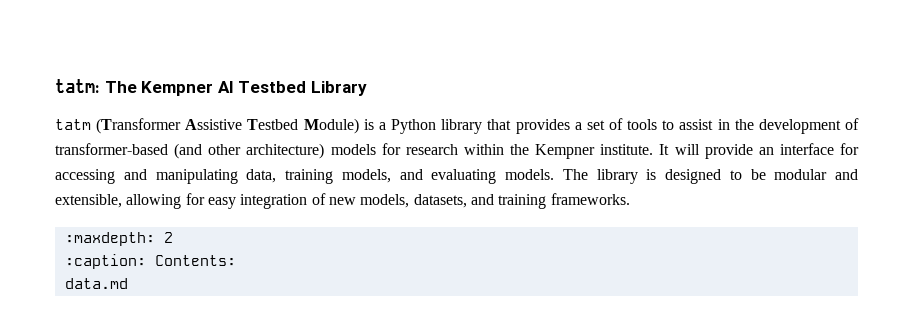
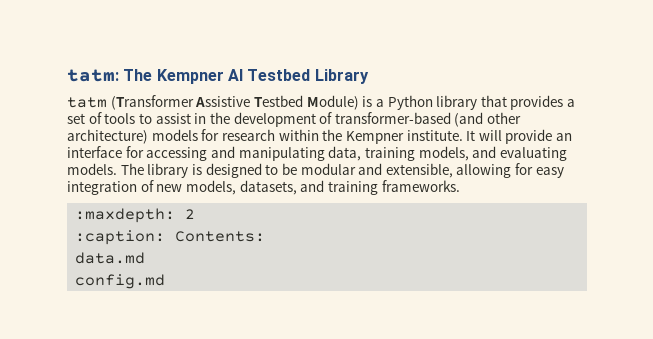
+ config.md

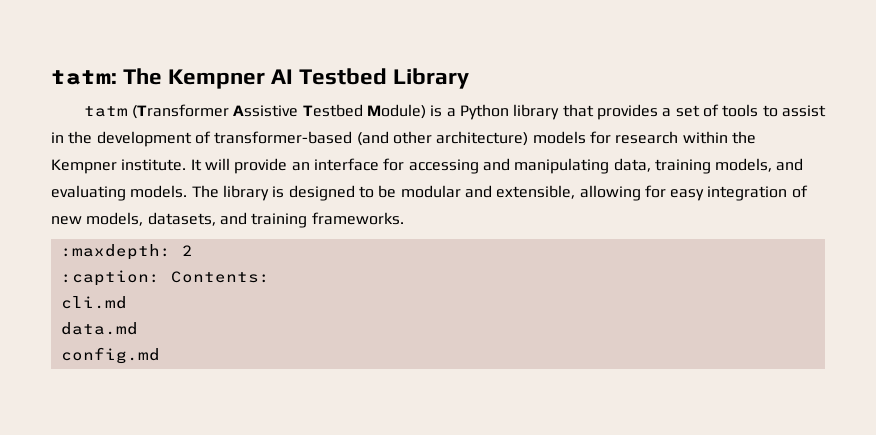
+ cli.md

